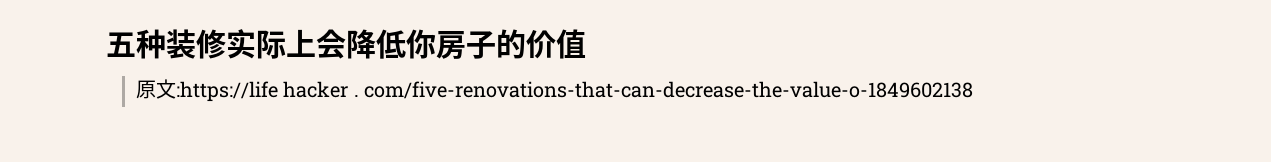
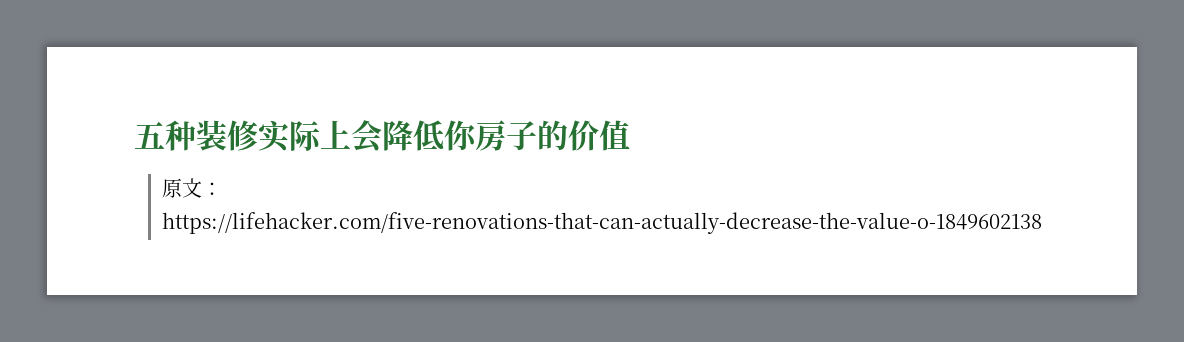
- 原文:https://life hacker . com/five-renovations-that-can-decrease-the-value-o-1849602138
+ 原文：https://lifehacker.com/five-renovations-that-can-actually-decrease-the-value-o-1849602138

